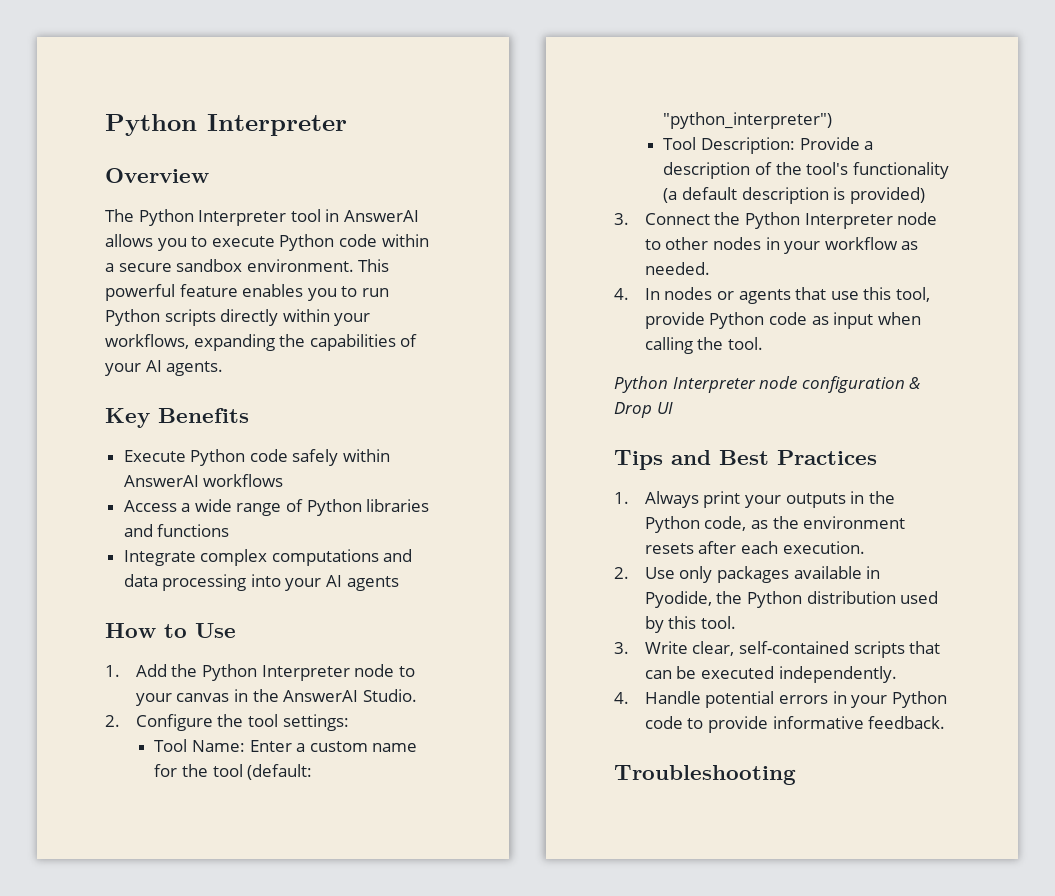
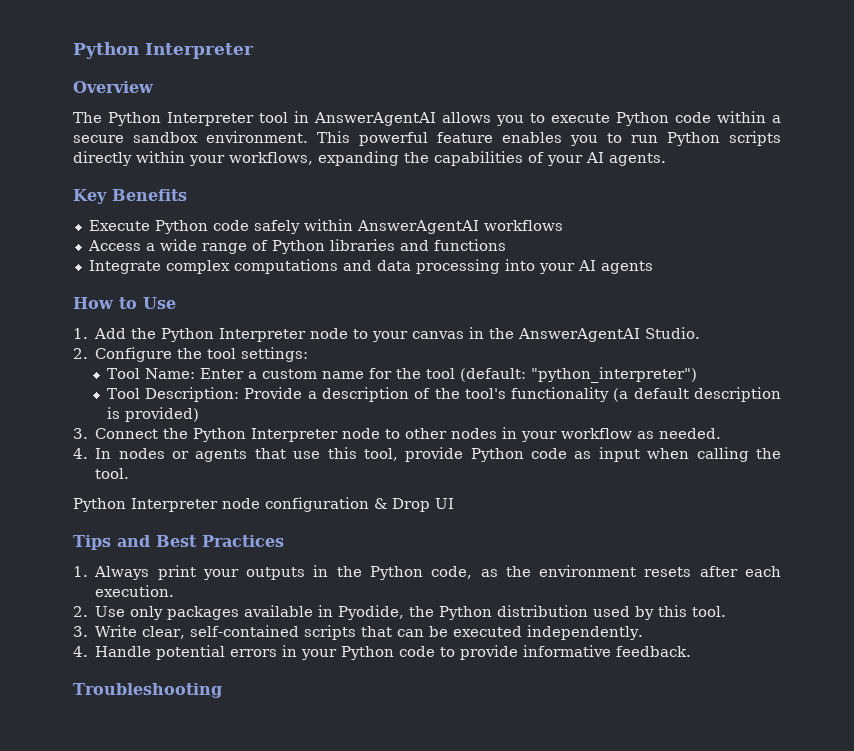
- The Python Interpreter tool in AnswerAI allows you to execute Python code within a secure sandbox environment.
+ The Python Interpreter tool in AnswerAgentAI allows you to execute Python code within a secure sandbox environment.
- Execute Python code safely within AnswerAI workflows
+ Execute Python code safely within AnswerAgentAI workflows
- 1. Add the Python Interpreter node to your canvas in the AnswerAI Studio.
+ 1. Add the Python Interpreter node to your canvas in the AnswerAgentAI Studio.

